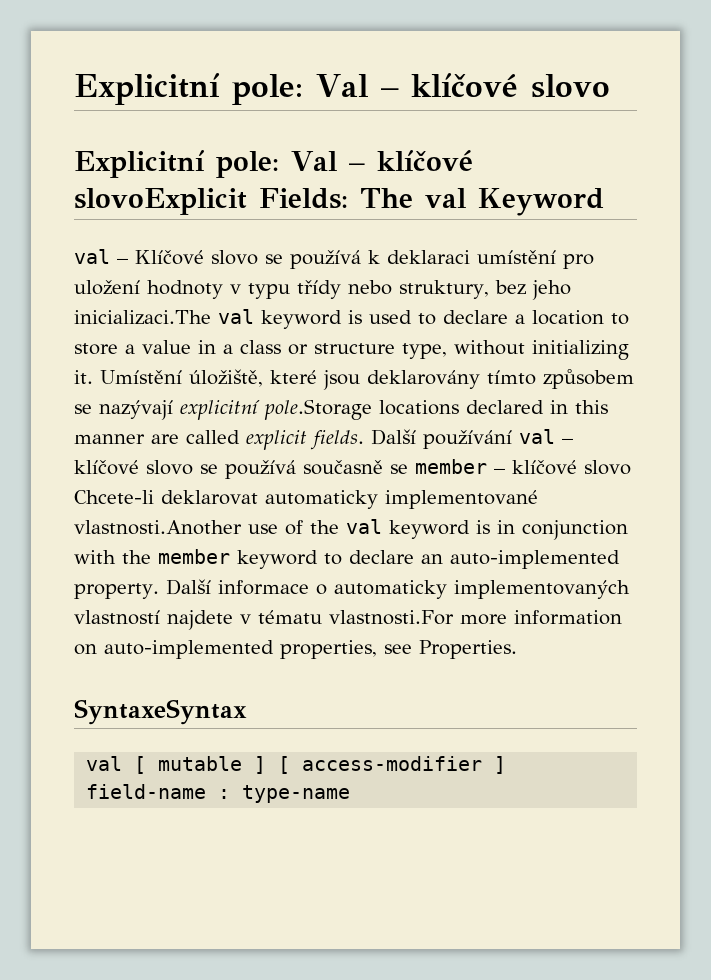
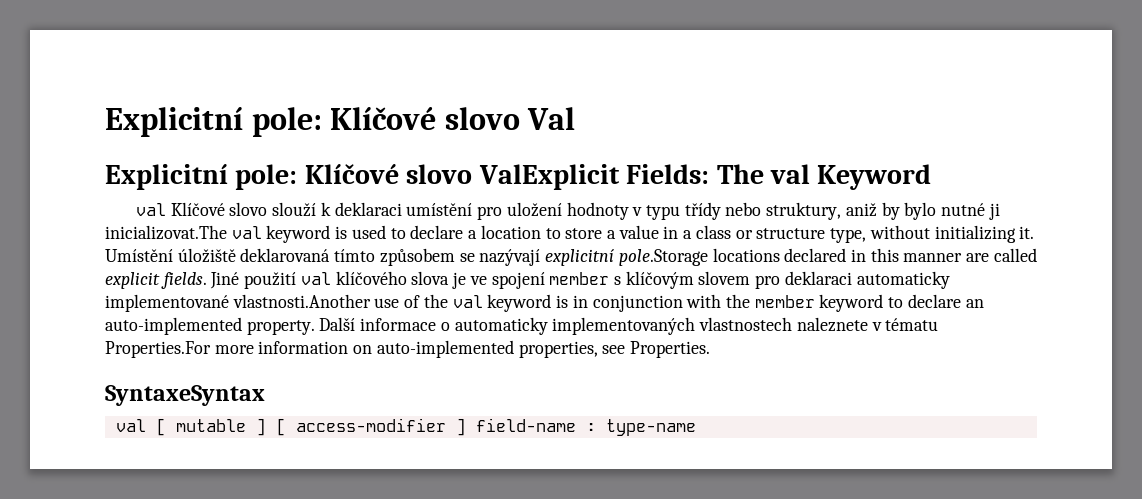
- Explicitní pole: Val – klíčové slovo
- Explicitní pole: Val – klíčové slovoExplicit Fields: The val Keyword
+ Explicitní pole: Klíčové slovo Val
+ Explicitní pole: Klíčové slovo ValExplicit Fields: The val Keyword
- val – Klíčové slovo se používá k deklaraci umístění pro uložení hodnoty v typu třídy nebo struktury, bez jeho inicializaci.The val keyword is used to declare a location to store a value in a class or structure type, without initializing it.
+ val Klíčové slovo slouží k deklaraci umístění pro uložení hodnoty v typu třídy nebo struktury, aniž by bylo nutné ji inicializovat.The val keyword is used to declare a location to store a value in a class or structure type, without initializing it.
- Umístění úložiště, které jsou deklarovány tímto způsobem se nazývají explicitní pole.Storage locations declared in this manner are called explicit fields.
+ Umístění úložiště deklarovaná tímto způsobem se nazývají explicitní pole.Storage locations declared in this manner are called explicit fields.
- Další používání val – klíčové slovo se používá současně se member – klíčové slovo Chcete-li deklarovat automaticky implementované vlastnosti.Another use of the val keyword is in conjunction with the member keyword to declare an auto-implemented property.
+ Jiné použití val klíčového slova je ve spojení member s klíčovým slovem pro deklaraci automaticky implementované vlastnosti.Another use of the val keyword is in conjunction with the member keyword to declare an auto-implemented property.
- Další informace o automaticky implementovaných vlastností najdete v tématu vlastnosti.For more information on auto-implemented properties, see Properties.
+ Další informace o automaticky implementovaných vlastnostech naleznete v tématu Properties.For more information on auto-implemented properties, see Properties.

